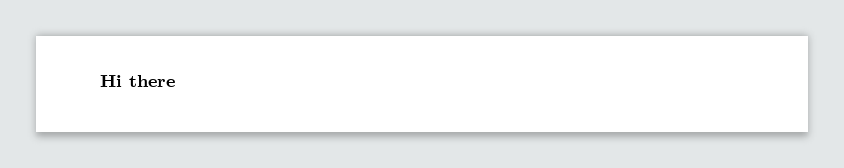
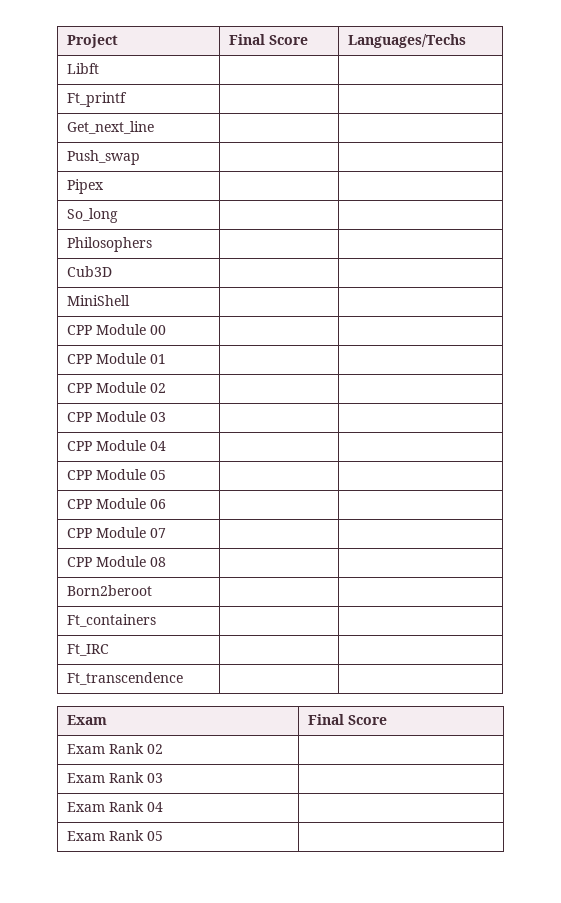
- Hi there
+ Project | Final Score | Languages/Techs
+ Libft | |
+ Ft_printf | |
+ Get_next_line | |
+ Push_swap | |
+ Pipex | |
+ So_long | |
+ Philosophers | |
+ Cub3D | |
+ MiniShell | |
+ CPP Module 00 | |
+ CPP Module 01 | |
+ CPP Module 02 | |
+ CPP Module 03 | |
+ CPP Module 04 | |
+ CPP Module 05 | |
+ CPP Module 06 | |
+ CPP Module 07 | |
+ CPP Module 08 | |
+ Born2beroot | |
+ Ft_containers | |
+ Ft_IRC | |
+ Ft_transcendence | |
+ Exam | Final Score
+ Exam Rank 02 |
+ Exam Rank 03 |
+ Exam Rank 04 |
+ Exam Rank 05 |

